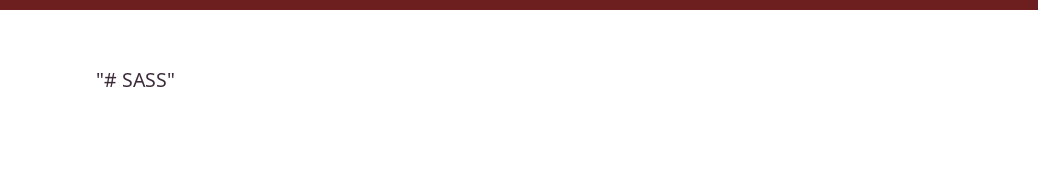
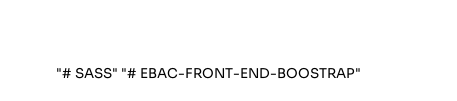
- "# SASS"
+ "# SASS" "# EBAC-FRONT-END-BOOSTRAP"

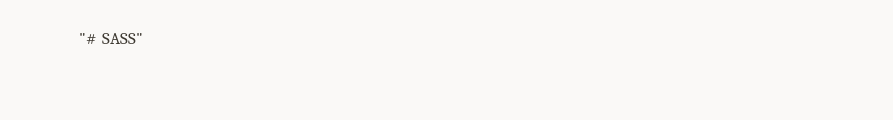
- "# SASS" "# EBAC-FRONT-END-BOOSTRAP"
+ "# SASS"

